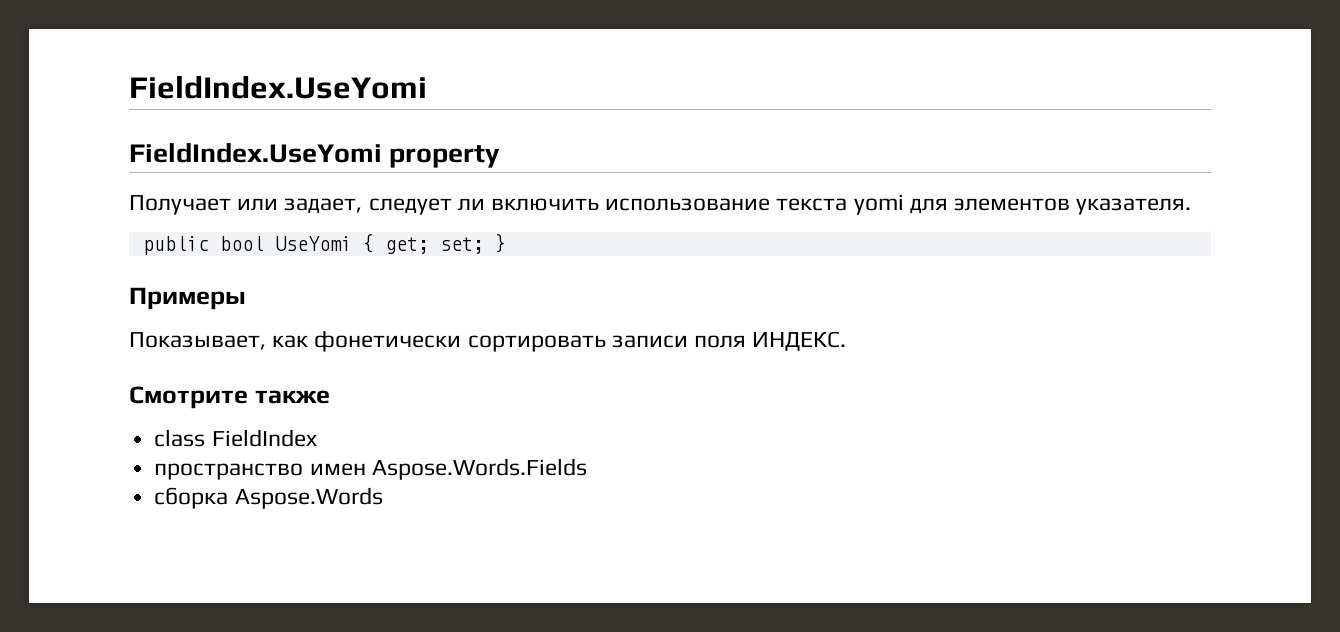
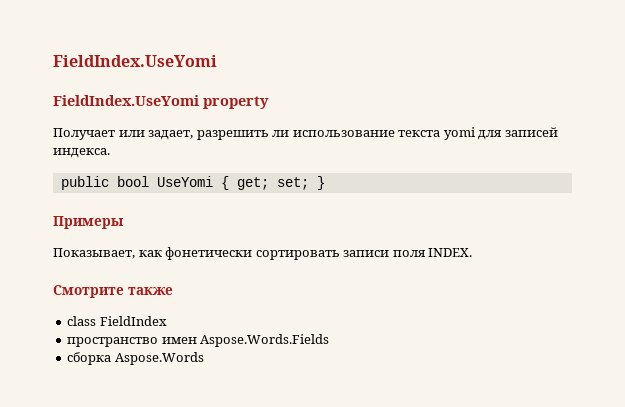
- Получает или задает, следует ли включить использование текста yomi для элементов указателя.
+ Получает или задает, разрешить ли использование текста yomi для записей индекса.
- Показывает, как фонетически сортировать записи поля ИНДЕКС.
+ Показывает, как фонетически сортировать записи поля INDEX.

